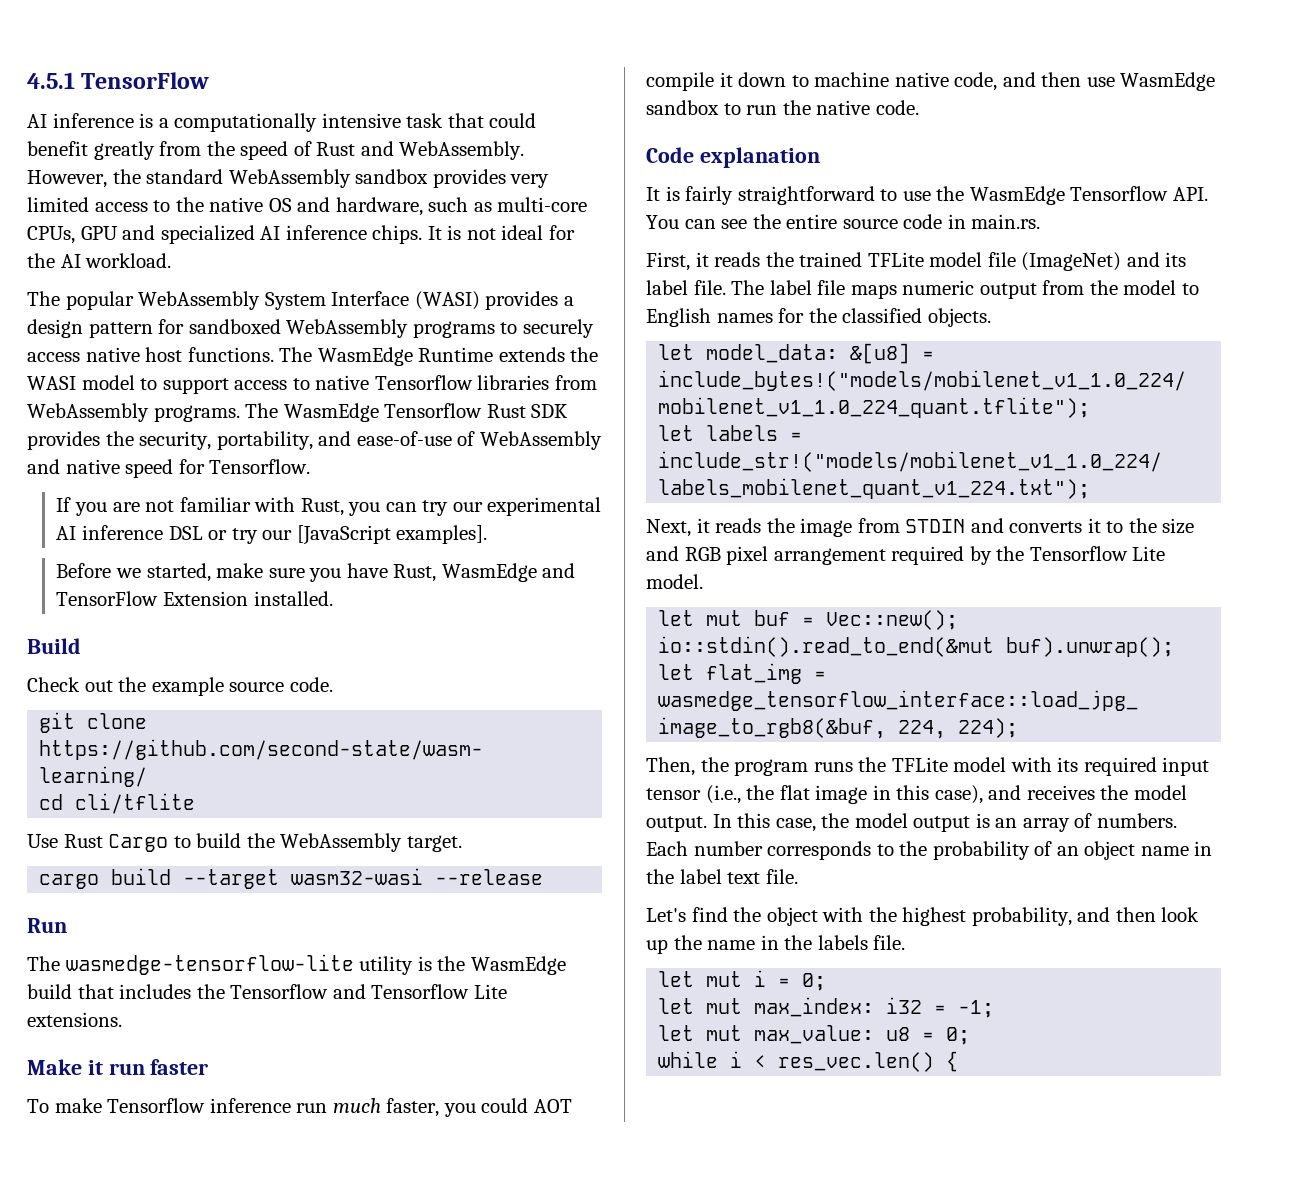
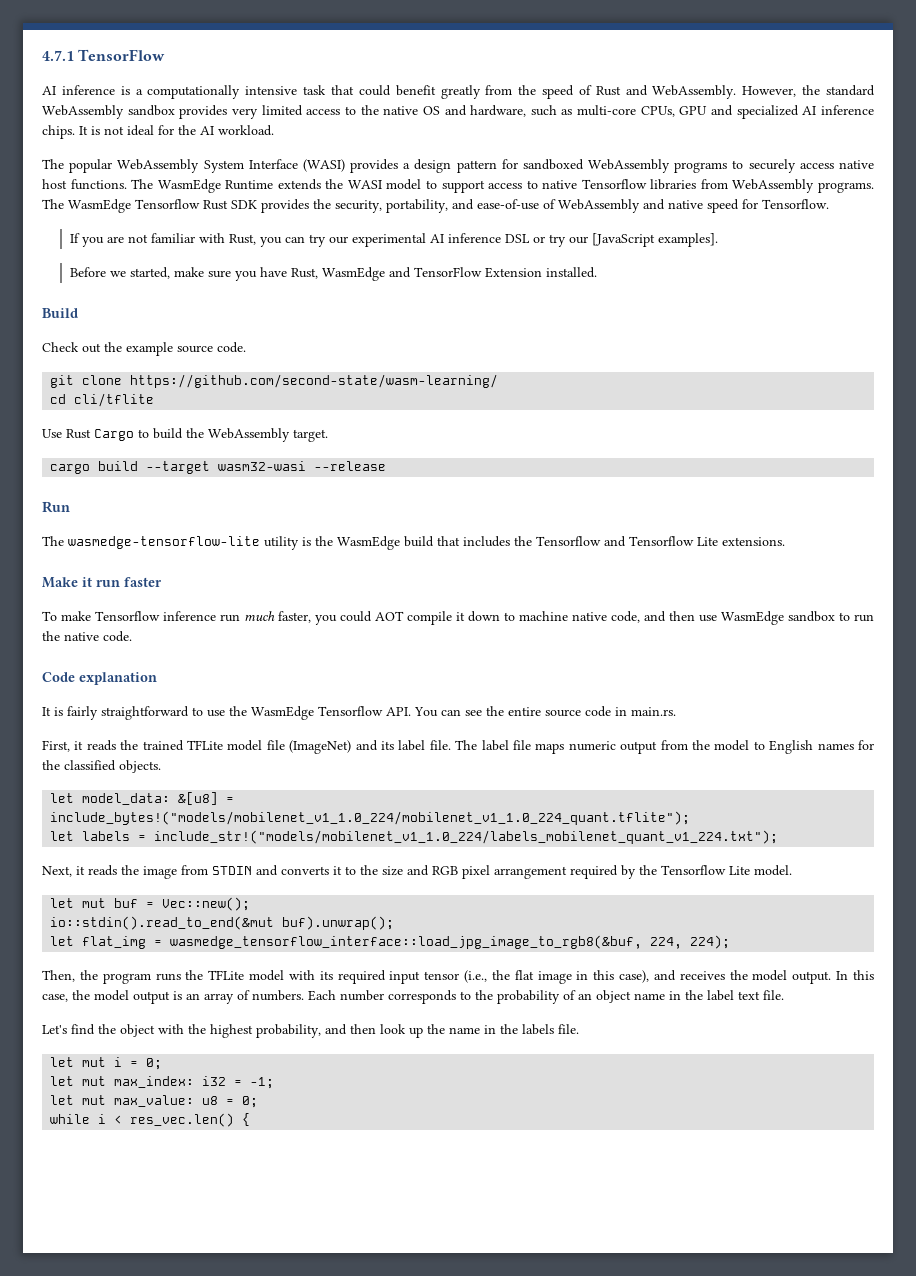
- 4.5.1 TensorFlow
+ 4.7.1 TensorFlow

